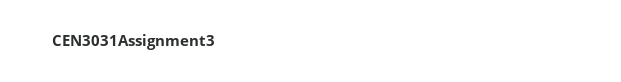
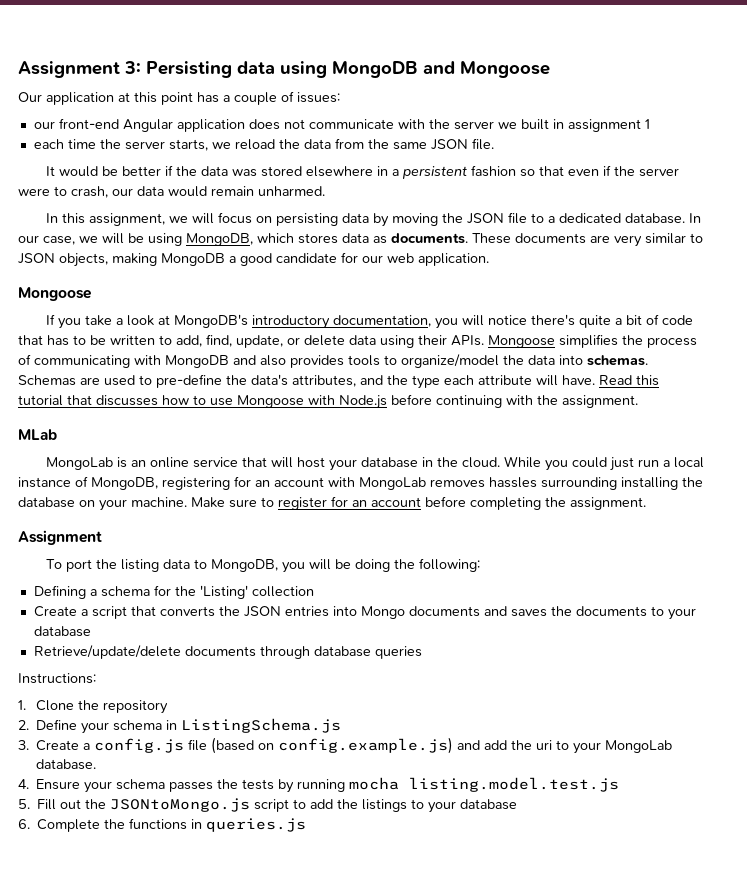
- CEN3031Assignment3
+ Assignment 3: Persisting data using MongoDB and Mongoose
+ Our application at this point has a couple of issues:
+ our front-end Angular application does not communicate with the server we built in assignment 1
+ each time the server starts, we reload the data from the same JSON file.
+ It would be better if the data was stored elsewhere in a persistent fashion so that even if the server were to crash, our data would remain unharmed.
+ In this assignment, we will focus on persisting data by moving the JSON file to a dedicated database. In our case, we will be using MongoDB, which stores data as documents. These documents are very similar to JSON objects, making MongoDB a good candidate for our web application.
+ Mongoose
+ If you take a look at MongoDB's introductory documentation, you will notice there's quite a bit of code that has to be written to add, find, update, or delete data using their APIs. Mongoose simplifies the process of communicating with MongoDB and also provides tools to organize/model the data into schemas. Schemas are used to pre-define the data's attributes, and the type each attribute will have. Read this tutorial that discusses how to use Mongoose with Node.js before continuing with the assignment.
+ MLab
+ MongoLab is an online service that will host your database in the cloud. While you could just run a local instance of MongoDB, registering for an account with MongoLab removes hassles surrounding installing the database on your machine. Make sure to register for an account before completing the assignment.
+ Assignment
+ To port the listing data to MongoDB, you will be doing the following:
+ Defining a schema for the 'Listing' collection
+ Create a script that converts the JSON entries into Mongo documents and saves the documents to your database
+ Retrieve/update/delete documents through database queries
+ Instructions:
+ 1. Clone the repository
+ 2. Define your schema in ListingSchema.js
+ 3. Create a config.js file (based on config.example.js) and add the uri to your MongoLab database.
+ 4. Ensure your schema passes the tests by running mocha listing.model.test.js
+ 5. Fill out the JSONtoMongo.js script to add the listings to your database
+ 6. Complete the functions in queries.js

